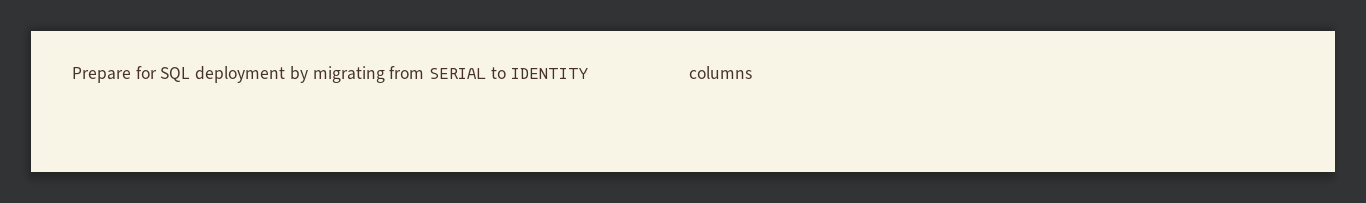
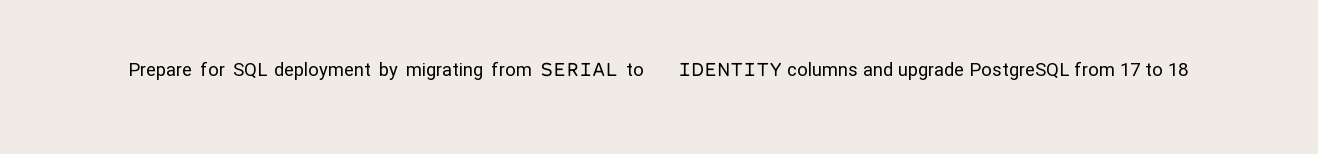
- Prepare for SQL deployment by migrating from SERIAL to IDENTITY columns
+ Prepare for SQL deployment by migrating from SERIAL to IDENTITY columns and upgrade PostgreSQL from 17 to 18

